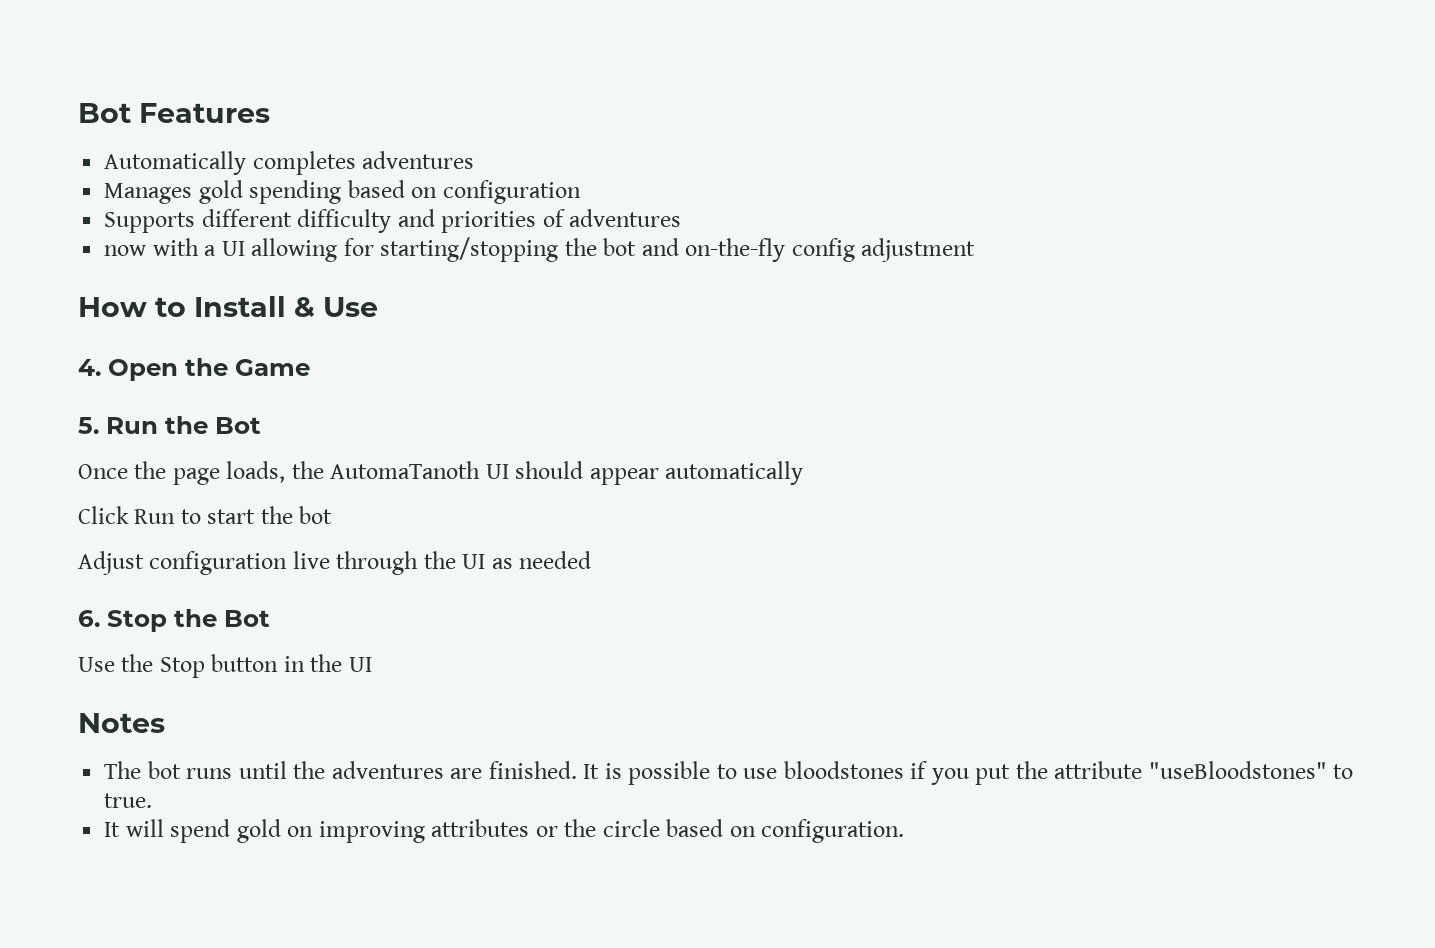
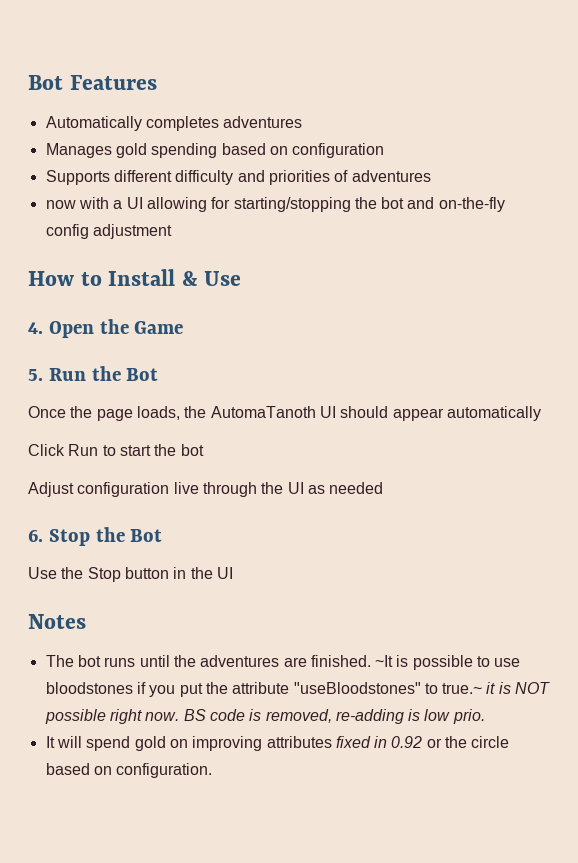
- It is possible to use bloodstones if you put the attribute "useBloodstones" to true.
+ ~It is possible to use bloodstones if you put the attribute "useBloodstones" to true.~ it is NOT possible right now. BS code is removed, re-adding is low prio.
- It will spend gold on improving attributes or the circle based on configuration.
+ It will spend gold on improving attributes fixed in 0.92 or the circle based on configuration.

